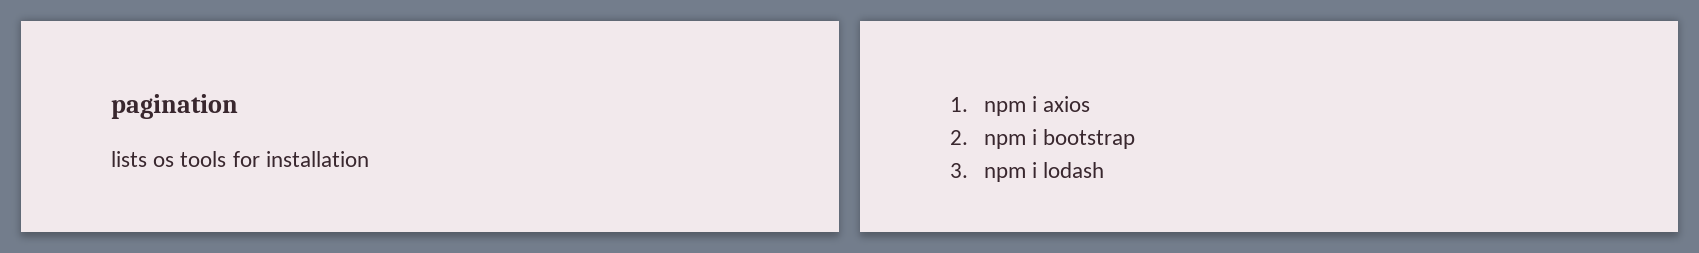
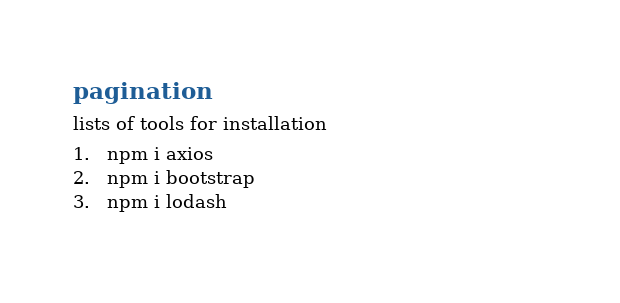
- lists os tools for installation
+ lists of tools for installation

